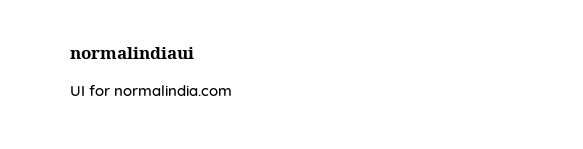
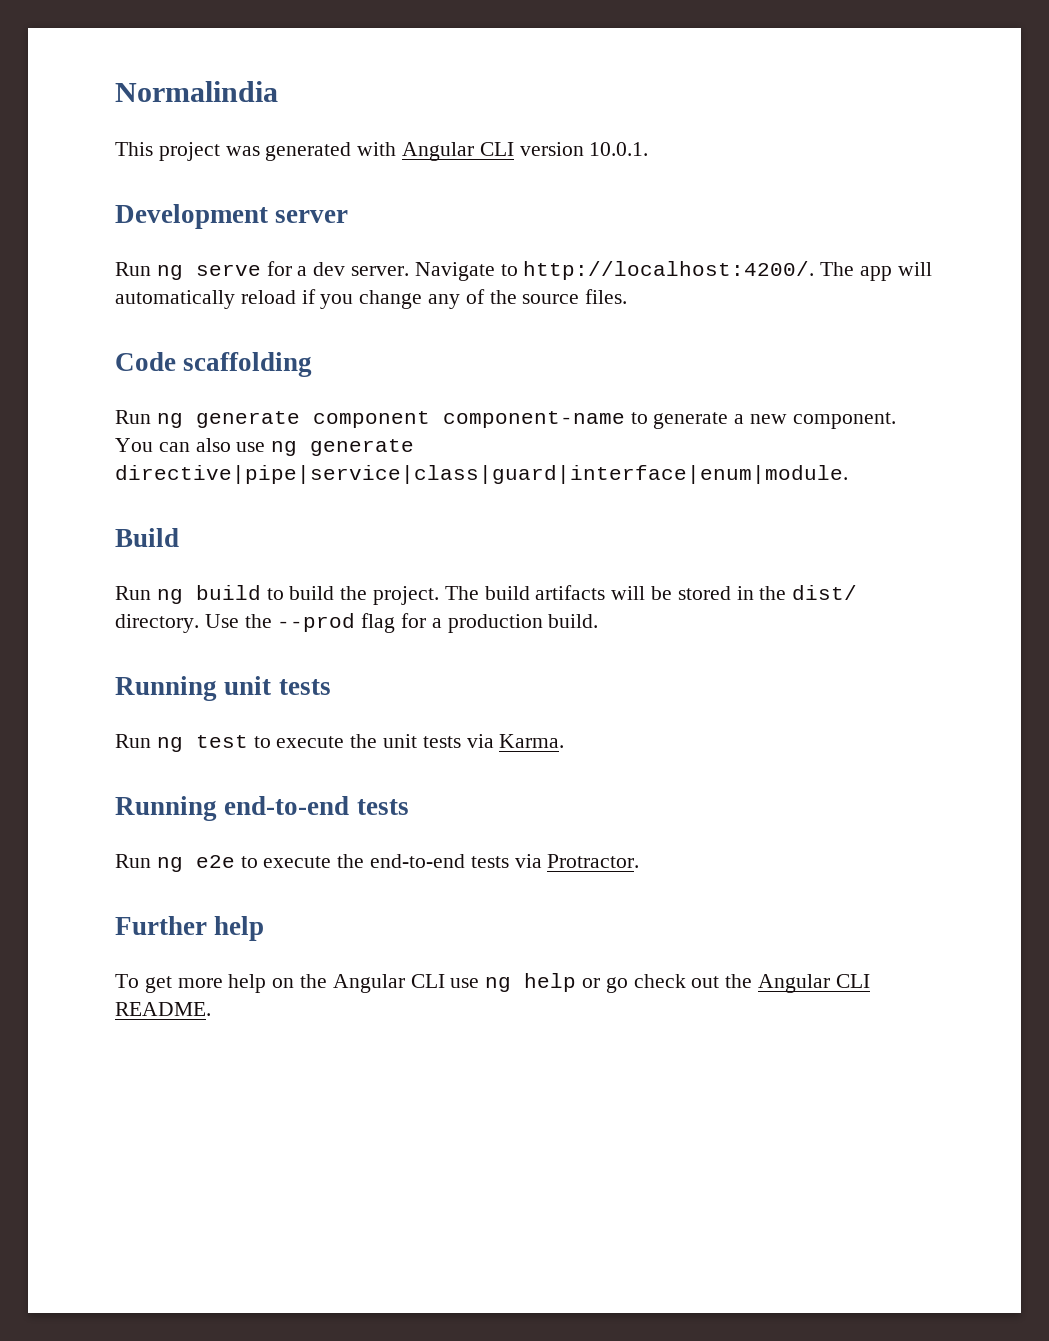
- normalindiaui
- UI for normalindia.com
+ Normalindia
+ This project was generated with Angular CLI version 10.0.1.
+ Development server
+ Run ng serve for a dev server. Navigate to http://localhost:4200/. The app will automatically reload if you change any of the source files.
+ Code scaffolding
+ Run ng generate component component-name to generate a new component. You can also use ng generate directive|pipe|service|class|guard|interface|enum|module.
+ Build
+ Run ng build to build the project. The build artifacts will be stored in the dist/ directory. Use the --prod flag for a production build.
+ Running unit tests
+ Run ng test to execute the unit tests via Karma.
+ Running end-to-end tests
+ Run ng e2e to execute the end-to-end tests via Protractor.
+ Further help
+ To get more help on the Angular CLI use ng help or go check out the Angular CLI README.

